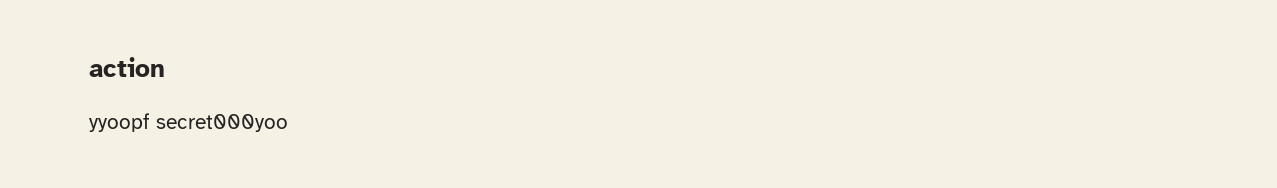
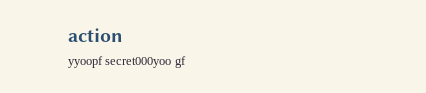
- yyoopf secret000yoo
+ yyoopf secret000yoo gf

